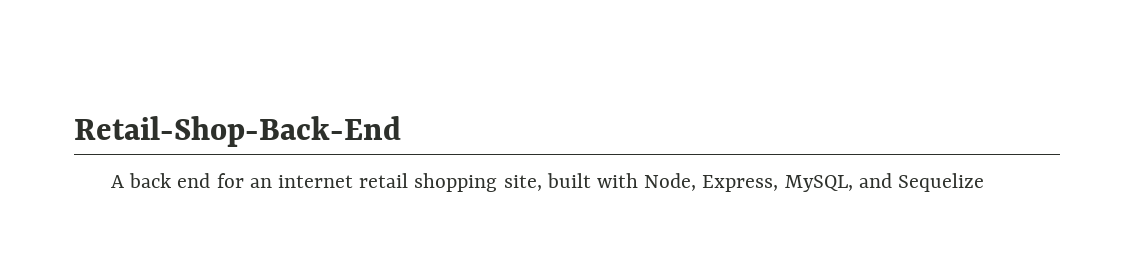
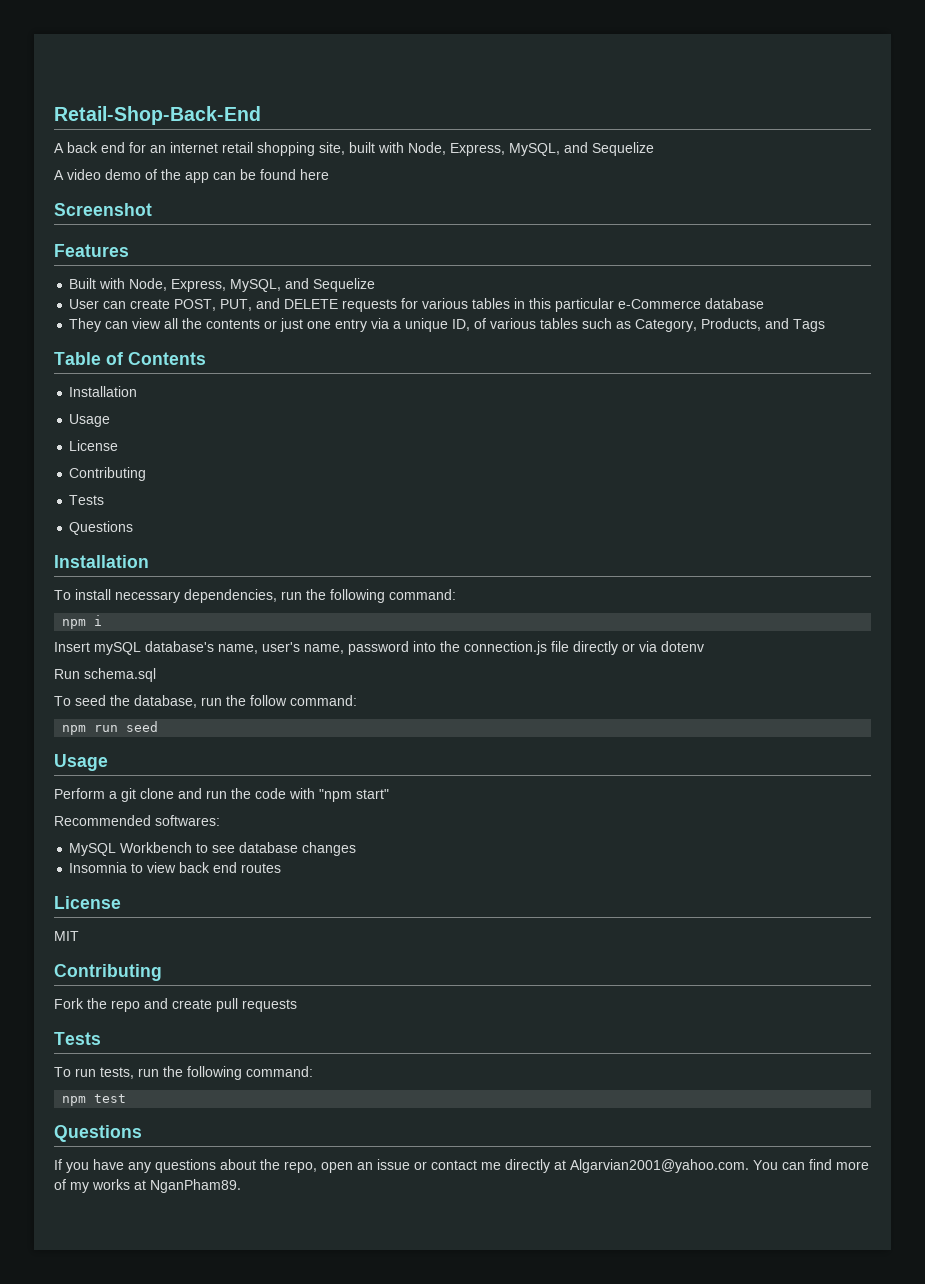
+ A video demo of the app can be found here
+ Screenshot
+ Features
+ Built with Node, Express, MySQL, and Sequelize
+ User can create POST, PUT, and DELETE requests for various tables in this particular e-Commerce database
+ They can view all the contents or just one entry via a unique ID, of various tables such as Category, Products, and Tags
+ Table of Contents
+ Installation
+ Usage
+ License
+ Contributing
+ Tests
+ Questions
+ Installation
+ To install necessary dependencies, run the following command:
+ npm i
+ Insert mySQL database's name, user's name, password into the connection.js file directly or via dotenv
+ Run schema.sql
+ To seed the database, run the follow command:
+ npm run seed
+ Usage
+ Perform a git clone and run the code with "npm start"
+ Recommended softwares:
+ MySQL Workbench to see database changes
+ Insomnia to view back end routes
+ License
+ MIT
+ Contributing
+ Fork the repo and create pull requests
+ Tests
+ To run tests, run the following command:
+ npm test
+ Questions
+ If you have any questions about the repo, open an issue or contact me directly at Algarvian2001@yahoo.com. You can find more of my works at NganPham89.

